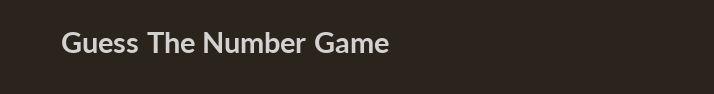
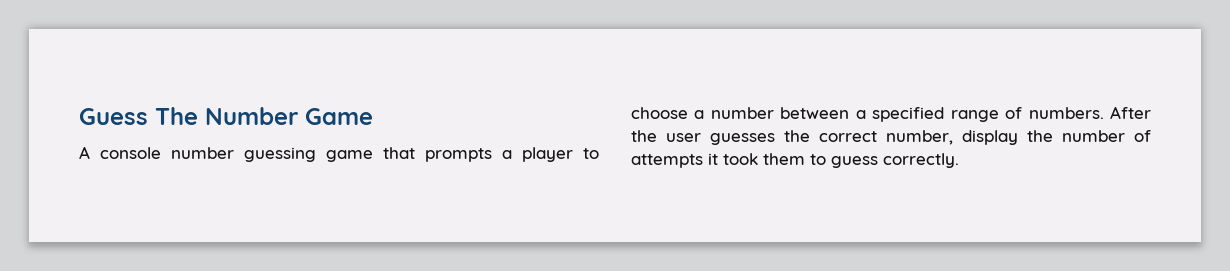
+ A console number guessing game that prompts a player to choose a number between a specified range of numbers. After the user guesses the correct number, display the number of attempts it took them to guess correctly.

